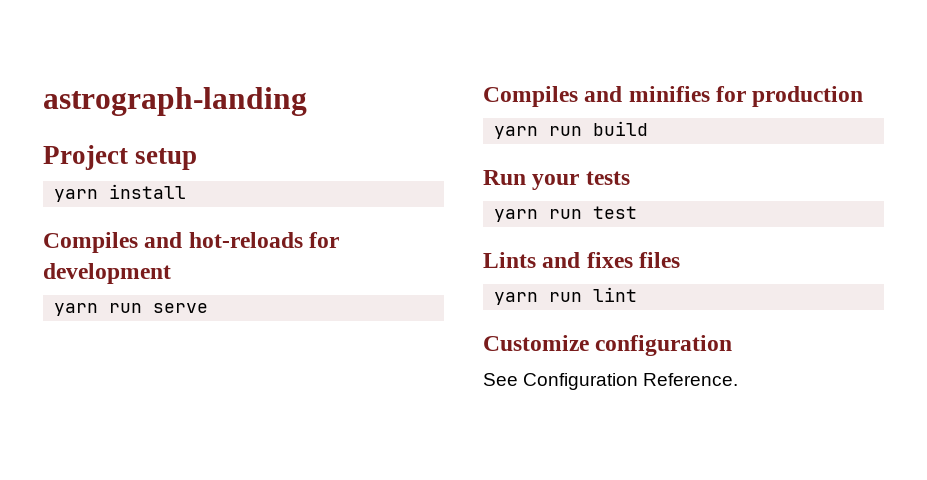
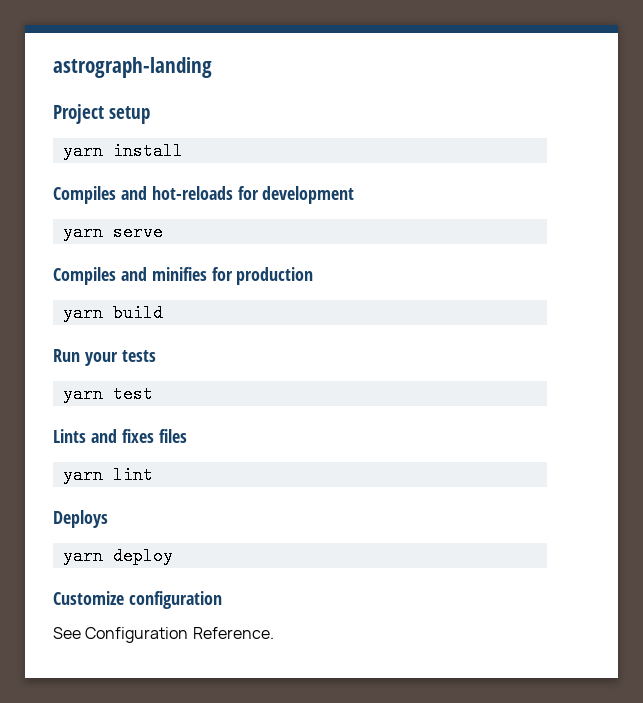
- yarn run serve
+ yarn serve
- yarn run build
+ yarn build
- yarn run test
+ yarn test
- yarn run lint
+ yarn lint
+ Deploys
+ yarn deploy

